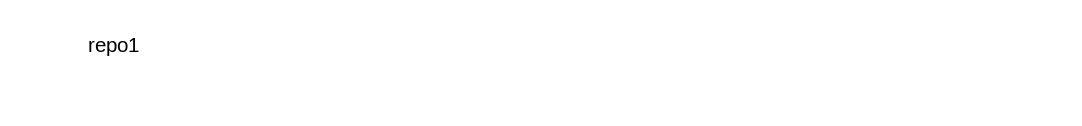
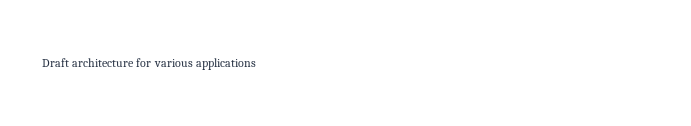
- repo1
+ Draft architecture for various applications

